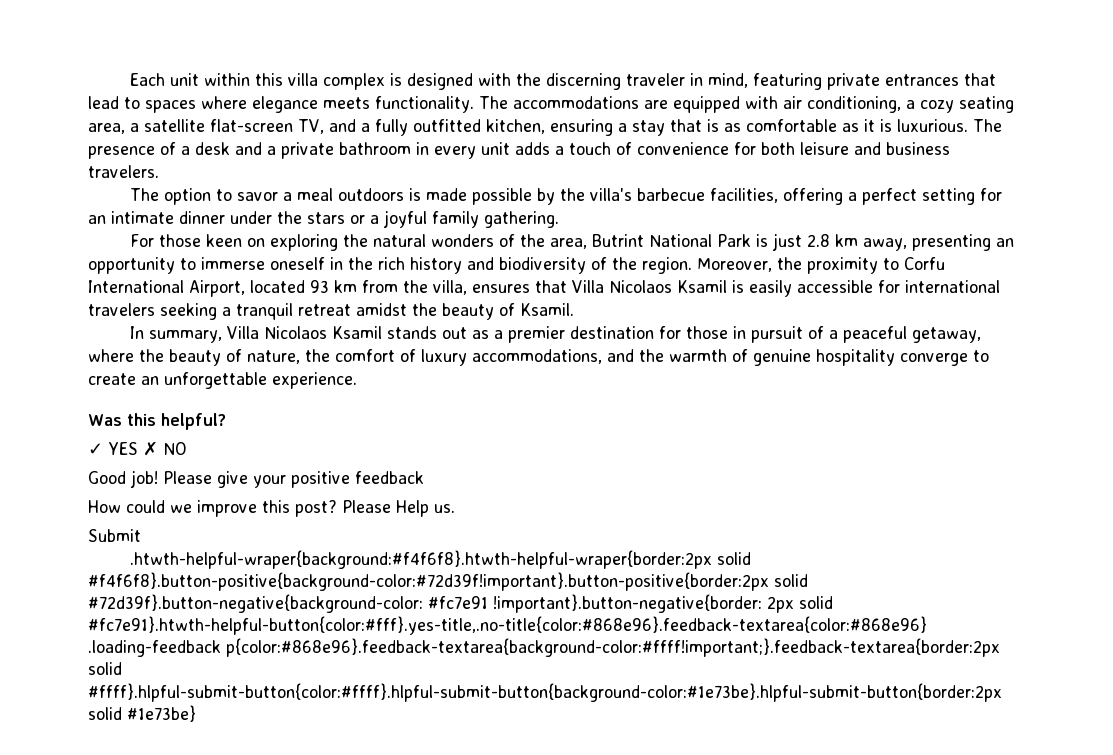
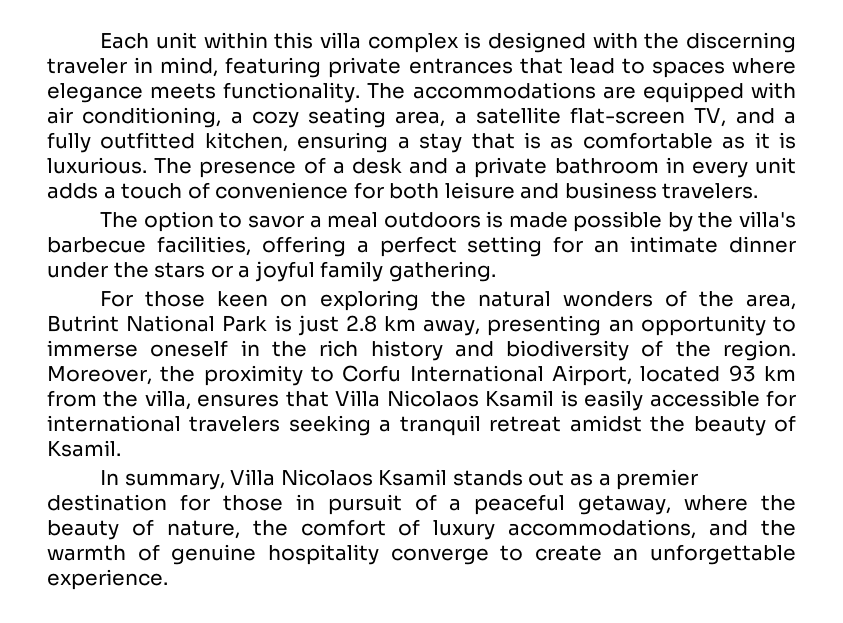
- Was this helpful?
- ✓ YES ✗ NO
- Good job! Please give your positive feedback
- How could we improve this post? Please Help us.
- Submit
- .htwth-helpful-wraper{background:#f4f6f8}.htwth-helpful-wraper{border:2px solid #f4f6f8}.button-positive{background-color:#72d39f!important}.button-positive{border:2px solid #72d39f}.button-negative{background-color: #fc7e91 !important}.button-negative{border: 2px solid #fc7e91}.htwth-helpful-button{color:#fff}.yes-title,.no-title{color:#868e96}.feedback-textarea{color:#868e96} .loading-feedback p{color:#868e96}.feedback-textarea{background-color:#ffff!important;}.feedback-textarea{border:2px solid #ffff}.hlpful-submit-button{color:#ffff}.hlpful-submit-button{background-color:#1e73be}.hlpful-submit-button{border:2px solid #1e73be}

